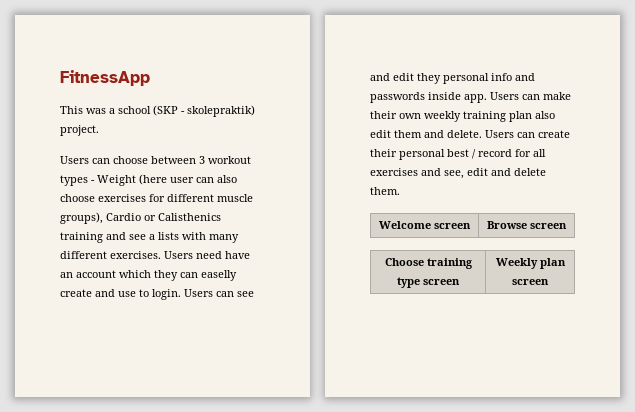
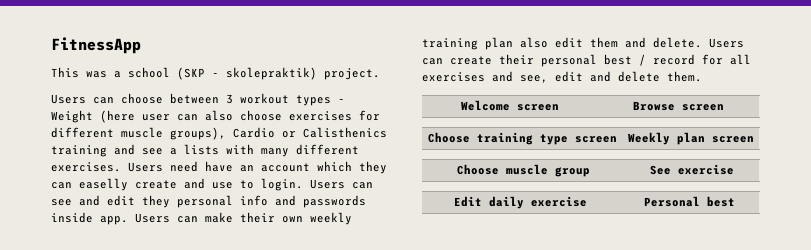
+ Choose muscle group | See exercise
+ Edit daily exercise | Personal best

